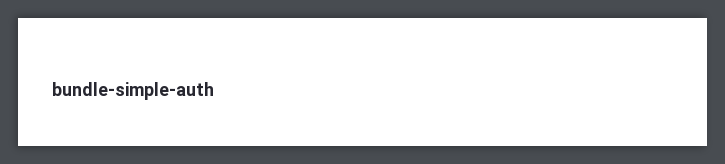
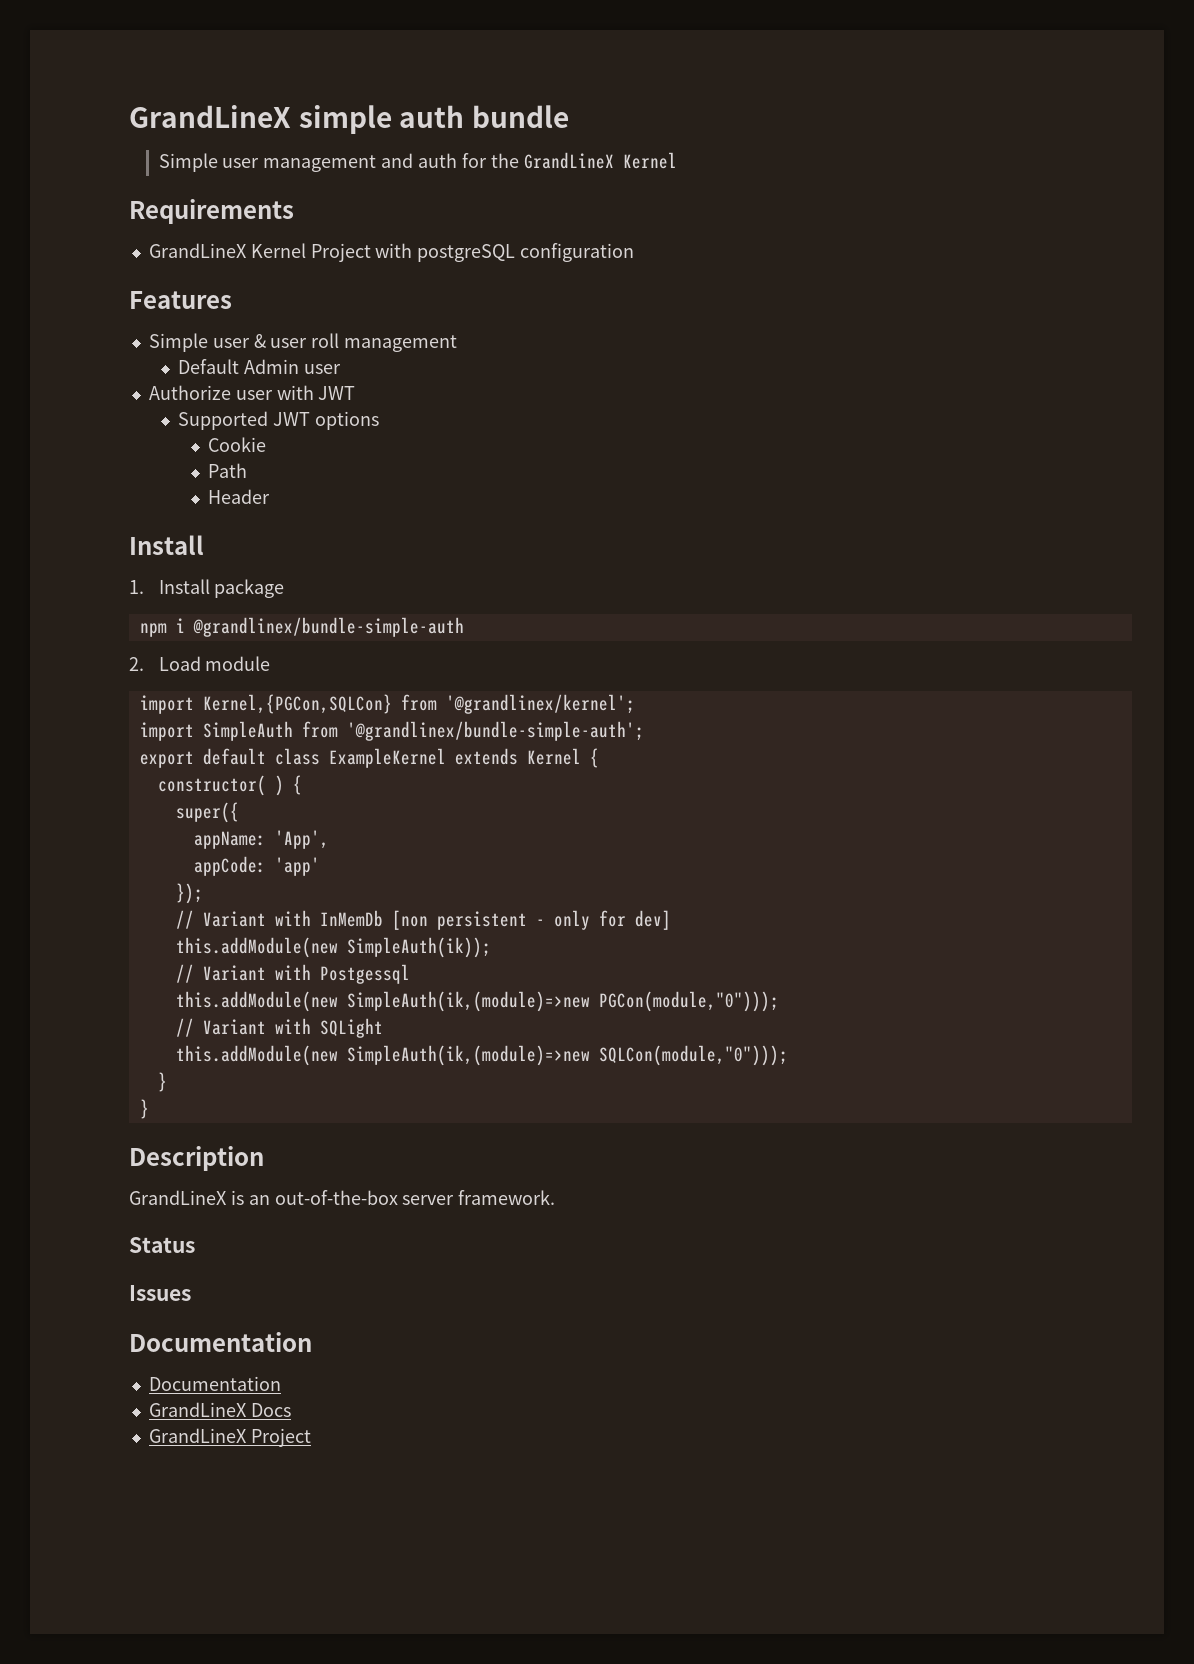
- bundle-simple-auth
+ GrandLineX simple auth bundle
+ Simple user management and auth for the GrandLineX Kernel
+ Requirements
+ GrandLineX Kernel Project with postgreSQL configuration
+ Features
+ Simple user & user roll management
+ Default Admin user
+ Authorize user with JWT
+ Supported JWT options
+ Cookie
+ Path
+ Header
+ Install
+ 1. Install package
+ npm i @grandlinex/bundle-simple-auth
+ 2. Load module
+ import Kernel,{PGCon,SQLCon} from '@grandlinex/kernel';
+ import SimpleAuth from '@grandlinex/bundle-simple-auth';
+ export default class ExampleKernel extends Kernel {
+ constructor( ) {
+ super({
+ appName: 'App',
+ appCode: 'app'
+ });
+ // Variant with InMemDb [non persistent - only for dev]
+ this.addModule(new SimpleAuth(ik));
+ // Variant with Postgessql
+ this.addModule(new SimpleAuth(ik,(module)=>new PGCon(module,"0")));
+ // Variant with SQLight
+ this.addModule(new SimpleAuth(ik,(module)=>new SQLCon(module,"0")));
+ }
+ }
+ Description
+ GrandLineX is an out-of-the-box server framework.
+ Status
+ Issues
+ Documentation
+ Documentation
+ GrandLineX Docs
+ GrandLineX Project

